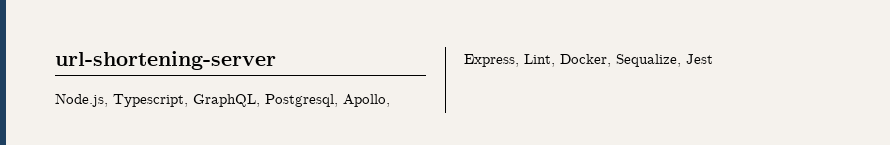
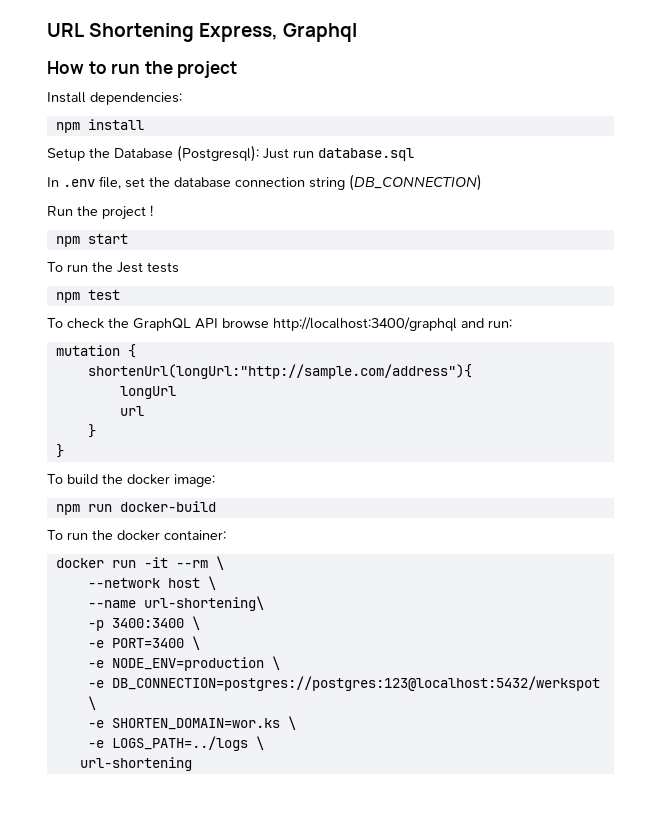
- url-shortening-server
- Node.js, Typescript, GraphQL, Postgresql, Apollo, Express, Lint, Docker, Sequalize, Jest
+ URL Shortening Express, Graphql
+ How to run the project
+ Install dependencies:
+ npm install
+ Setup the Database (Postgresql): Just run database.sql
+ In .env file, set the database connection string (DB_CONNECTION)
+ Run the project !
+ npm start
+ To run the Jest tests
+ npm test
+ To check the GraphQL API browse http://localhost:3400/graphql and run:
+ mutation {
+ shortenUrl(longUrl:"http://sample.com/address"){
+ longUrl
+ url
+ }
+ }
+ To build the docker image:
+ npm run docker-build
+ To run the docker container:
+ docker run -it --rm \
+ --network host \
+ --name url-shortening\
+ -p 3400:3400 \
+ -e PORT=3400 \
+ -e NODE_ENV=production \
+ -e DB_CONNECTION=postgres://postgres:123@localhost:5432/werkspot \
+ -e SHORTEN_DOMAIN=wor.ks \
+ -e LOGS_PATH=../logs \
+ url-shortening

